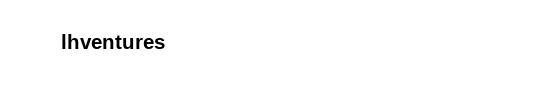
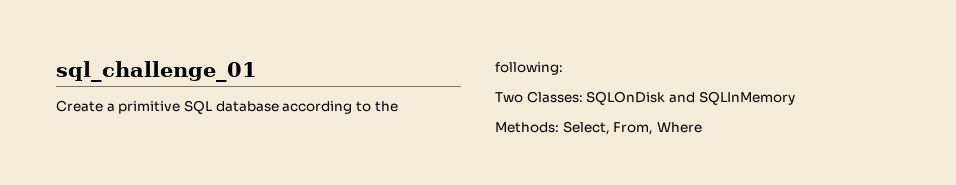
- lhventures
+ sql_challenge_01
+ Create a primitive SQL database according to the following:
+ Two Classes: SQLOnDisk and SQLInMemory
+ Methods: Select, From, Where

